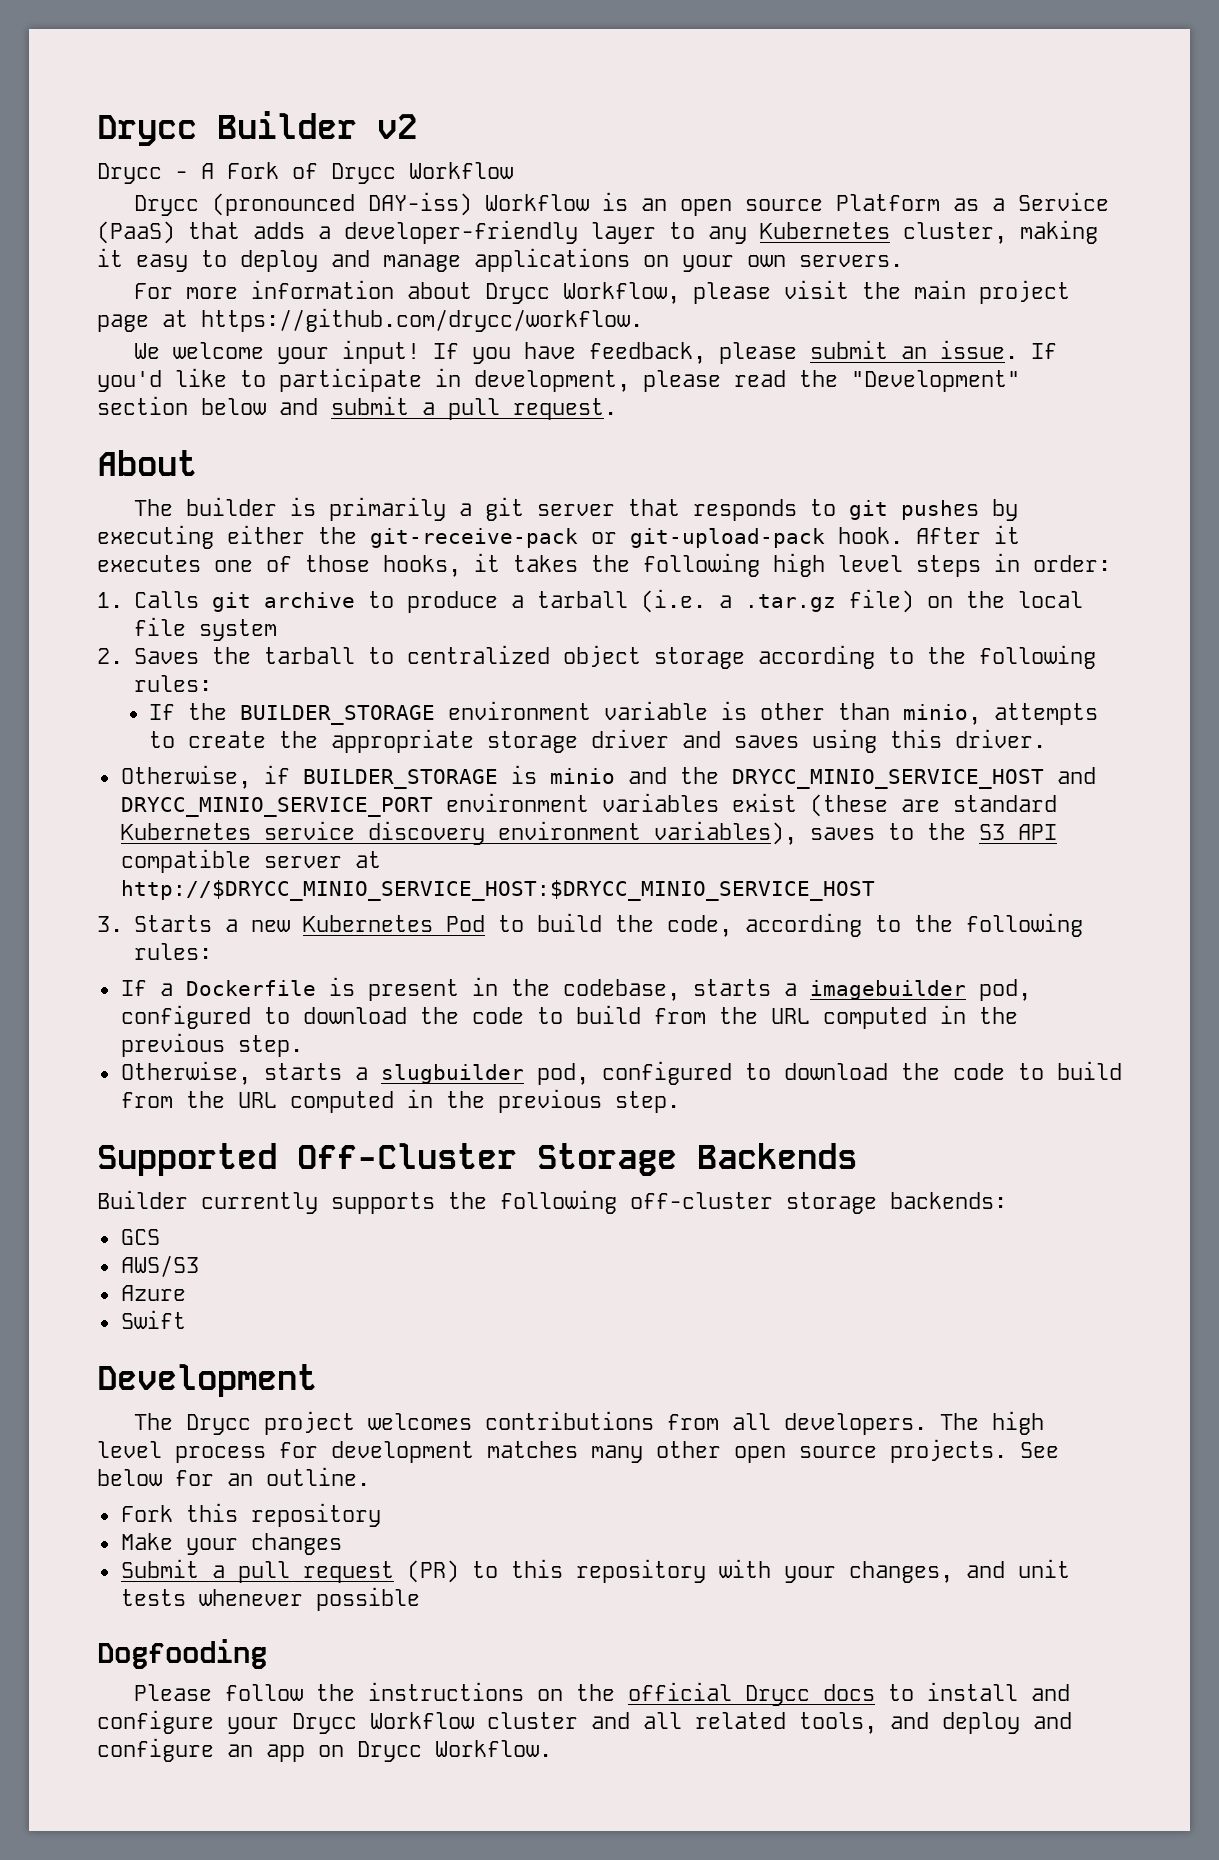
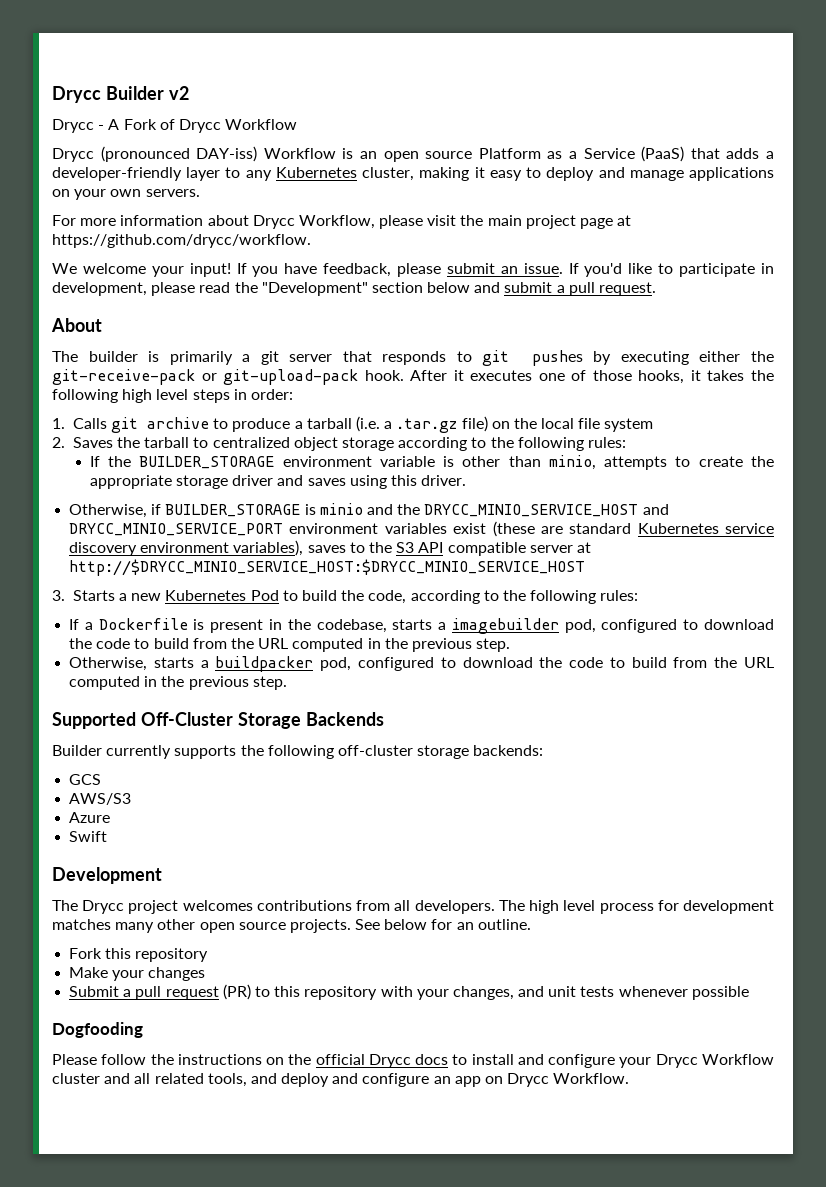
- Otherwise, starts a slugbuilder pod, configured to download the code to build from the URL computed in the previous step.
+ Otherwise, starts a buildpacker pod, configured to download the code to build from the URL computed in the previous step.

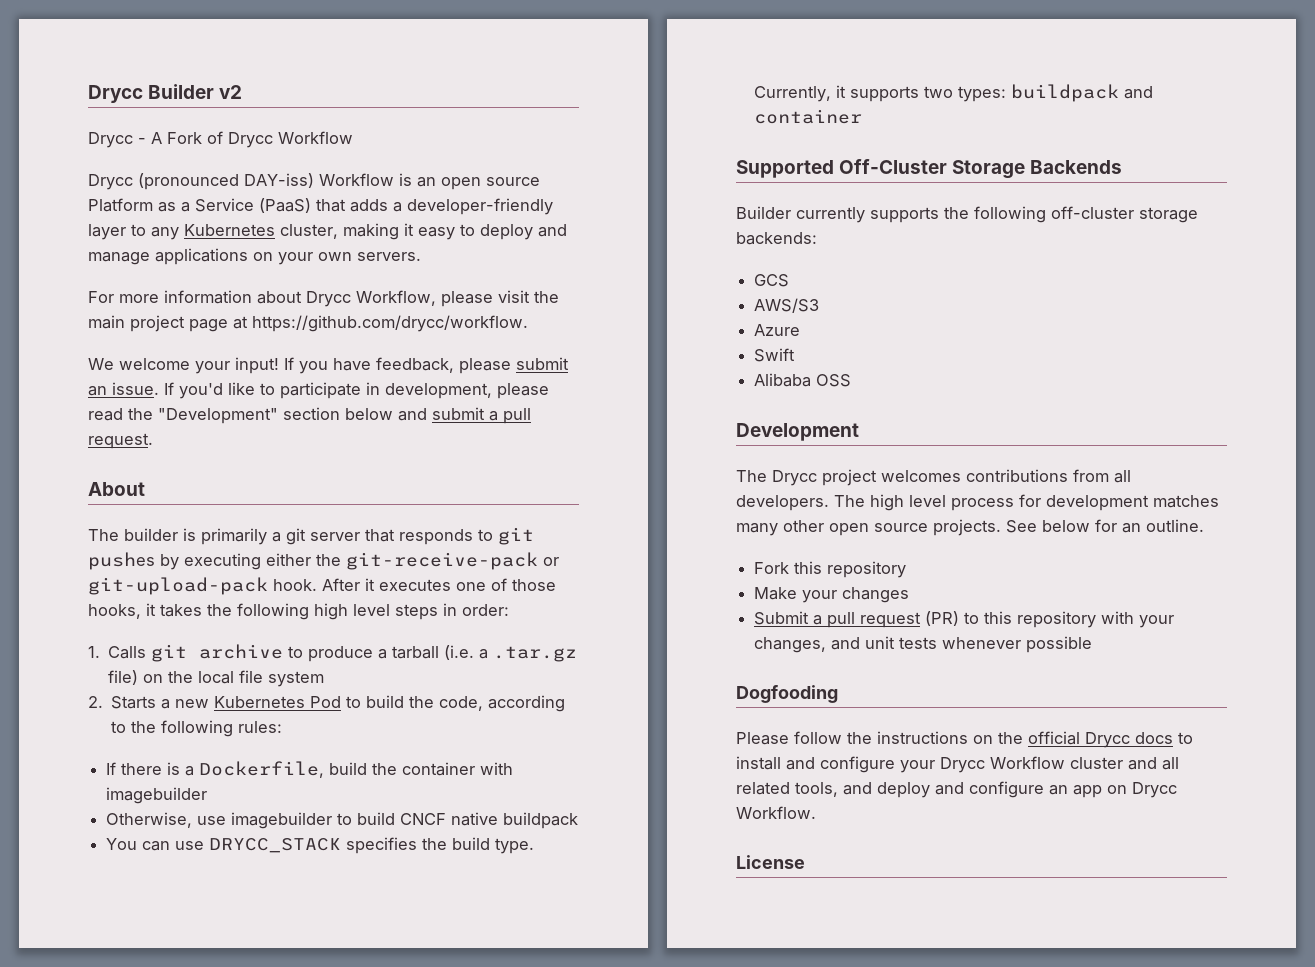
- 2. Saves the tarball to centralized object storage according to the following rules:
- If the BUILDER_STORAGE environment variable is other than minio, attempts to create the appropriate storage driver and saves using this driver.
- Otherwise, if BUILDER_STORAGE is minio and the DRYCC_MINIO_SERVICE_HOST and DRYCC_MINIO_SERVICE_PORT environment variables exist (these are standard Kubernetes service discovery environment variables), saves to the S3 API compatible server at http://$DRYCC_MINIO_SERVICE_HOST:$DRYCC_MINIO_SERVICE_HOST
- 3. Starts a new Kubernetes Pod to build the code, according to the following rules:
+ 2. Starts a new Kubernetes Pod to build the code, according to the following rules:
- If a Dockerfile is present in the codebase, starts a imagebuilder pod, configured to download the code to build from the URL computed in the previous step.
- Otherwise, starts a buildpacker pod, configured to download the code to build from the URL computed in the previous step.
+ If there is a Dockerfile, build the container with imagebuilder
+ Otherwise, use imagebuilder to build CNCF native buildpack
+ You can use DRYCC_STACK specifies the build type. Currently, it supports two types: buildpack and container
+ Alibaba OSS
+ License

